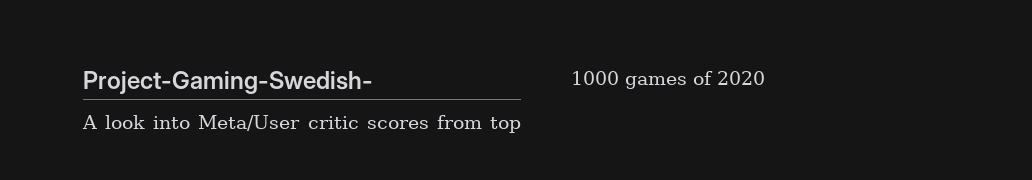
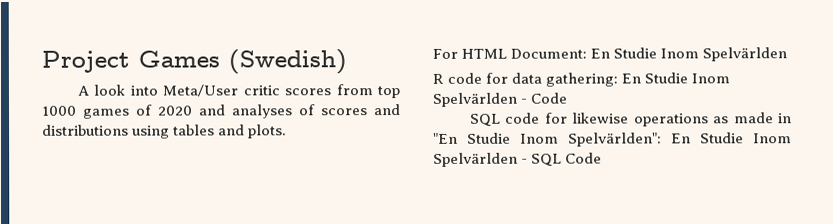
- Project-Gaming-Swedish-
+ Project Games (Swedish)
- A look into Meta/User critic scores from top 1000 games of 2020
+ A look into Meta/User critic scores from top 1000 games of 2020 and analyses of scores and distributions using tables and plots.
+ For HTML Document: En Studie Inom Spelvärlden
+ R code for data gathering: En Studie Inom Spelvärlden - Code
+ SQL code for likewise operations as made in "En Studie Inom Spelvärlden": En Studie Inom Spelvärlden - SQL Code

